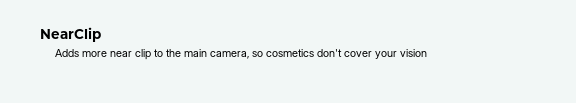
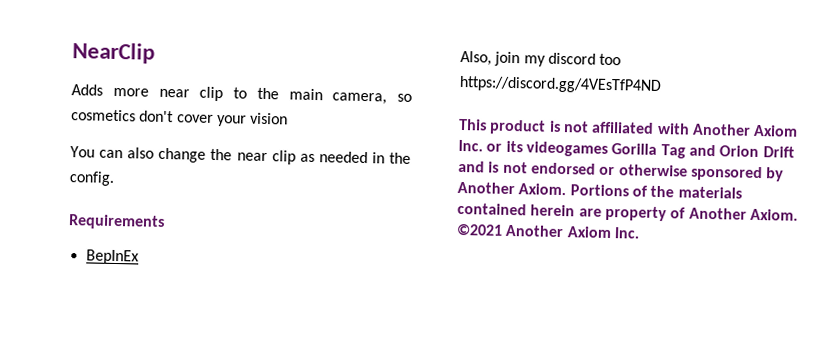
+ You can also change the near clip as needed in the config.
+ Requirements
+ BepInEx
+ Also, join my discord too https://discord.gg/4VEsTfP4ND
+ This product is not affiliated with Another Axiom Inc. or its videogames Gorilla Tag and Orion Drift and is not endorsed or otherwise sponsored by Another Axiom. Portions of the materials contained herein are property of Another Axiom. ©2021 Another Axiom Inc.

